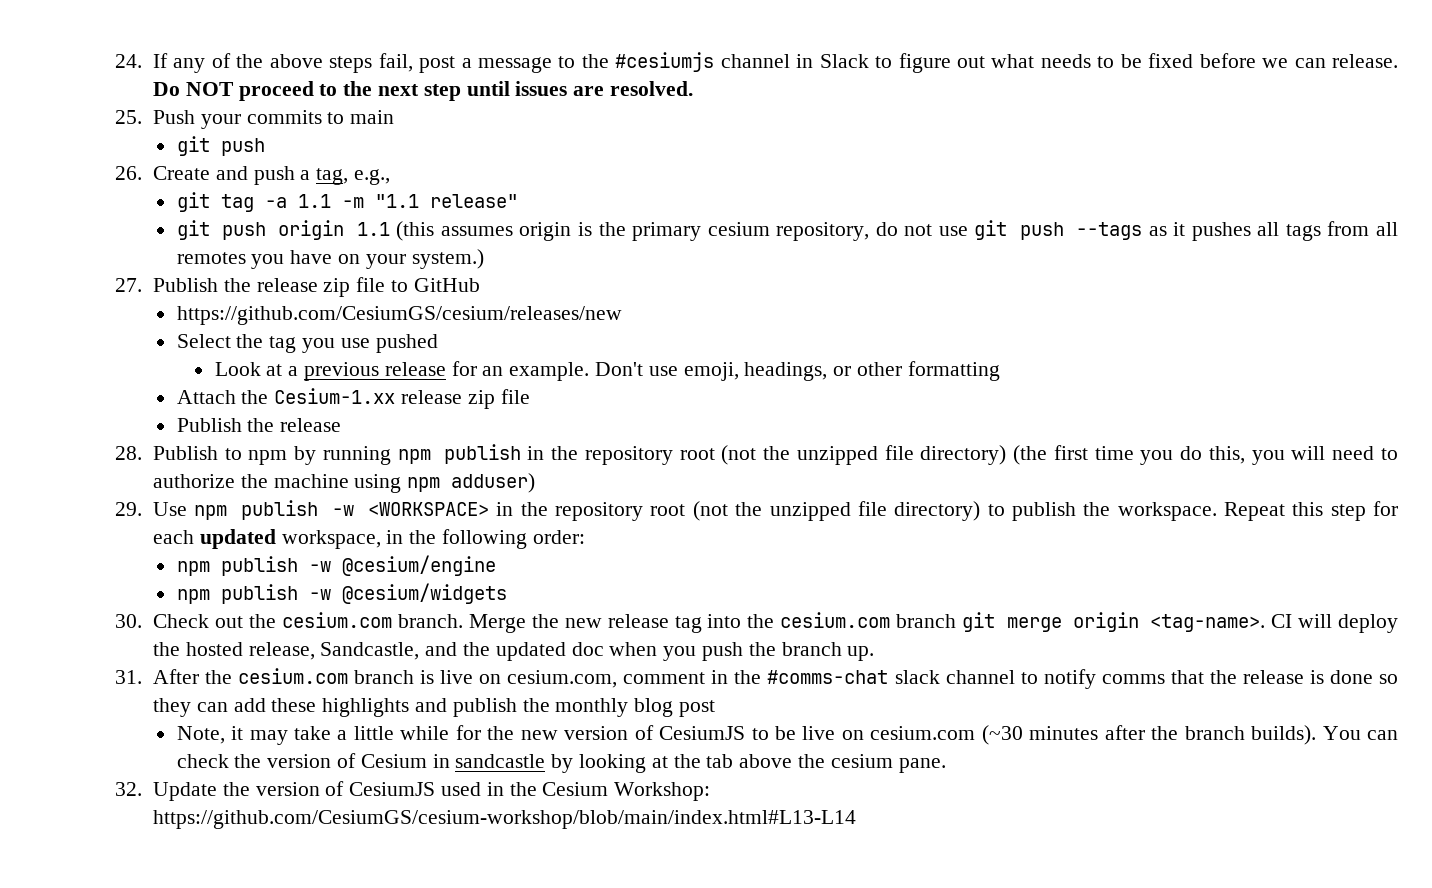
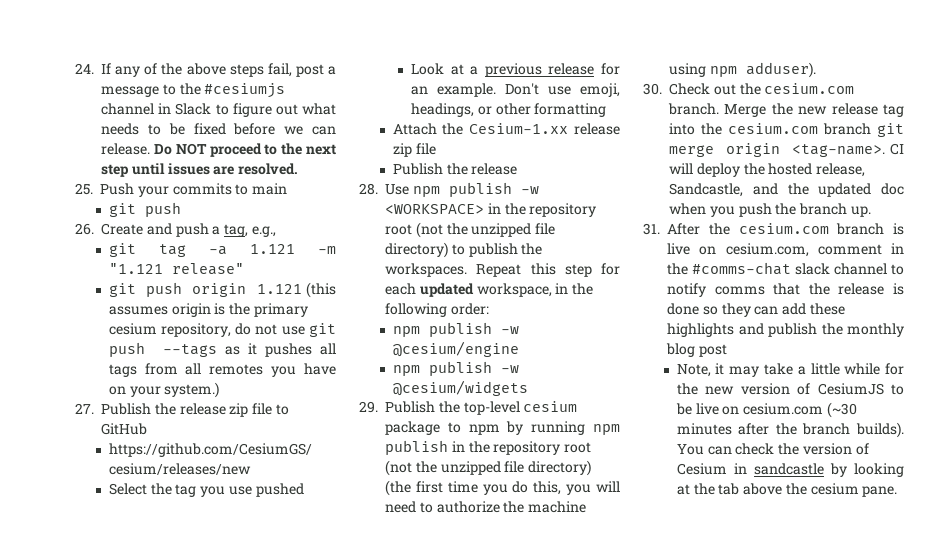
- git tag -a 1.1 -m "1.1 release"
+ git tag -a 1.121 -m "1.121 release"
- git push origin 1.1 (this assumes origin is the primary cesium repository, do not use git push --tags as it pushes all tags from all remotes you have on your system.)
+ git push origin 1.121 (this assumes origin is the primary cesium repository, do not use git push --tags as it pushes all tags from all remotes you have on your system.)
- 28. Publish to npm by running npm publish in the repository root (not the unzipped file directory) (the first time you do this, you will need to authorize the machine using npm adduser)
- 29. Use npm publish -w <WORKSPACE> in the repository root (not the unzipped file directory) to publish the workspace. Repeat this step for each updated workspace, in the following order:
+ 28. Use npm publish -w <WORKSPACE> in the repository root (not the unzipped file directory) to publish the workspaces. Repeat this step for each updated workspace, in the following order:
  npm publish -w @cesium/engine
  npm publish -w @cesium/widgets
+ 29. Publish the top-level cesium package to npm by running npm publish in the repository root (not the unzipped file directory) (the first time you do this, you will need to authorize the machine using npm adduser).
- 32. Update the version of CesiumJS used in the Cesium Workshop: https://github.com/CesiumGS/cesium-workshop/blob/main/index.html#L13-L14

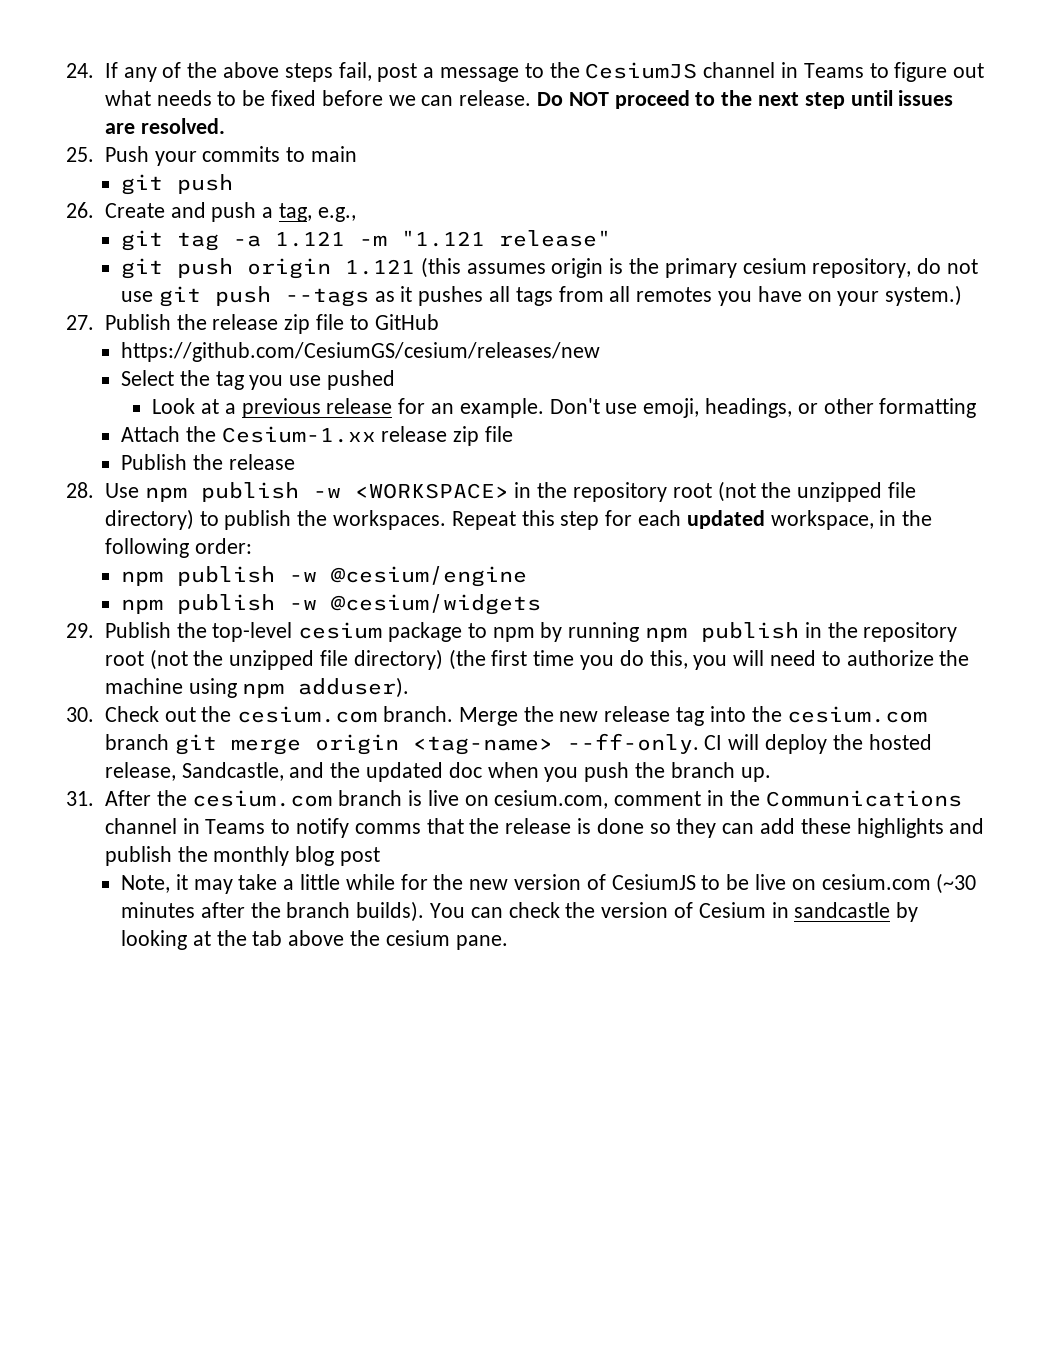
- 24. If any of the above steps fail, post a message to the #cesiumjs channel in Slack to figure out what needs to be fixed before we can release.
+ 24. If any of the above steps fail, post a message to the CesiumJS channel in Teams to figure out what needs to be fixed before we can release.
- Merge the new release tag into the cesium.com branch git merge origin <tag-name>.
+ Merge the new release tag into the cesium.com branch git merge origin <tag-name> --ff-only.
- 31. After the cesium.com branch is live on cesium.com, comment in the #comms-chat slack channel to notify comms that the release is done so they can add these highlights and publish the monthly blog post
+ 31. After the cesium.com branch is live on cesium.com, comment in the Communications channel in Teams to notify comms that the release is done so they can add these highlights and publish the monthly blog post

